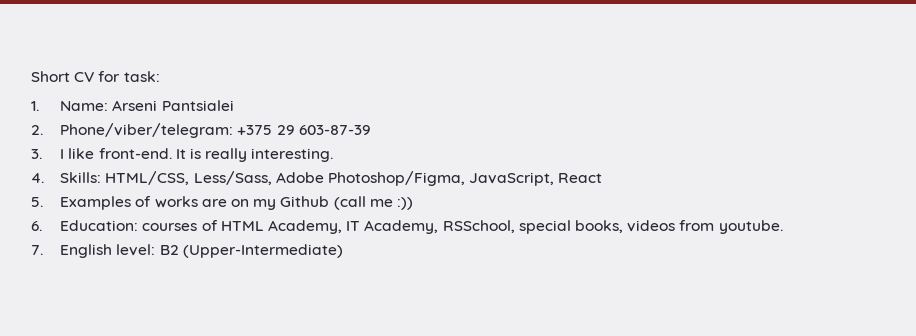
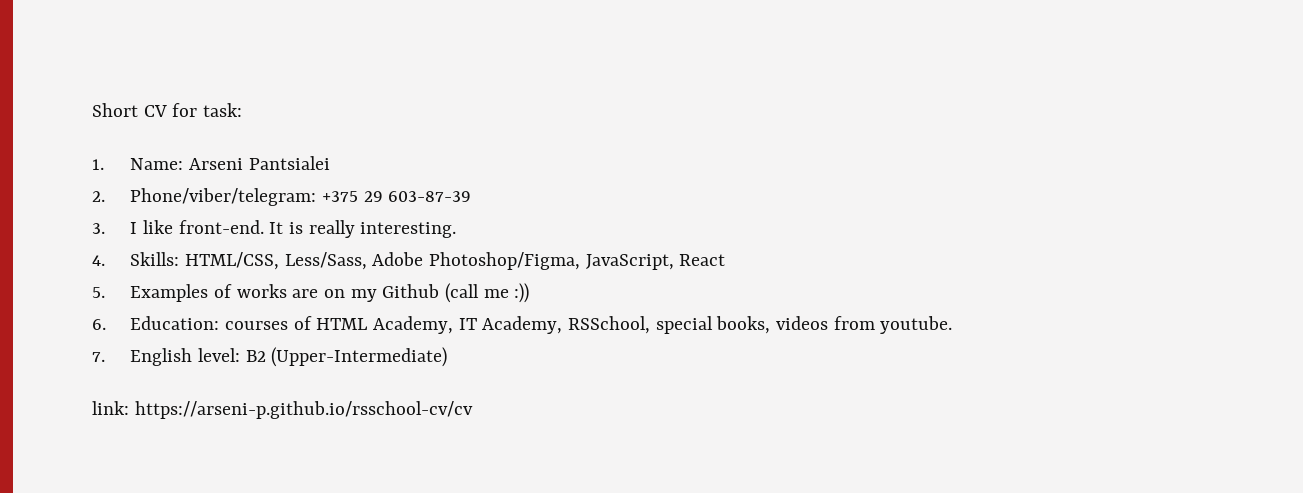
+ link: https://arseni-p.github.io/rsschool-cv/cv

